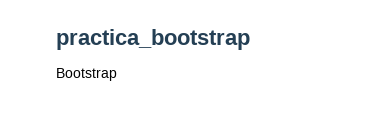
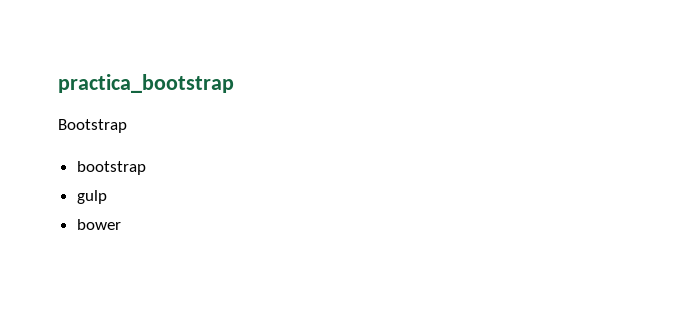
+ bootstrap
+ gulp
+ bower

